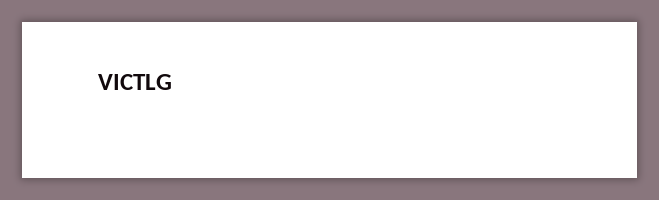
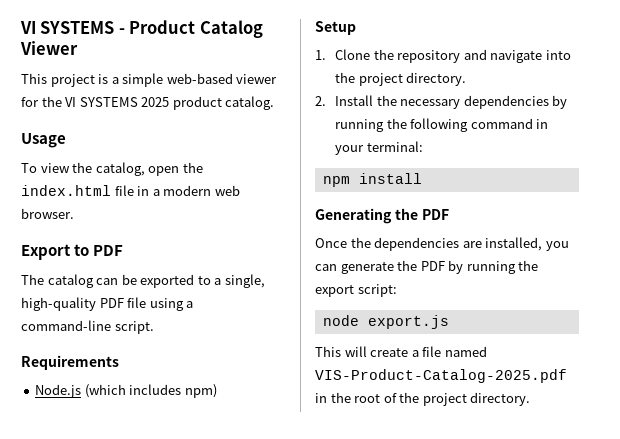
- VICTLG
+ VI SYSTEMS - Product Catalog Viewer
+ This project is a simple web-based viewer for the VI SYSTEMS 2025 product catalog.
+ Usage
+ To view the catalog, open the index.html file in a modern web browser.
+ Export to PDF
+ The catalog can be exported to a single, high-quality PDF file using a command-line script.
+ Requirements
+ Node.js (which includes npm)
+ Setup
+ 1. Clone the repository and navigate into the project directory.
+ 2. Install the necessary dependencies by running the following command in your terminal:
+ npm install
+ Generating the PDF
+ Once the dependencies are installed, you can generate the PDF by running the export script:
+ node export.js
+ This will create a file named VIS-Product-Catalog-2025.pdf in the root of the project directory.

